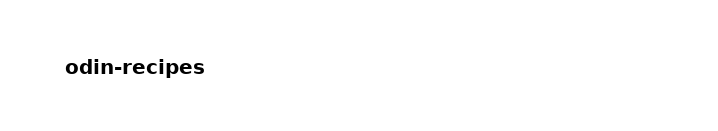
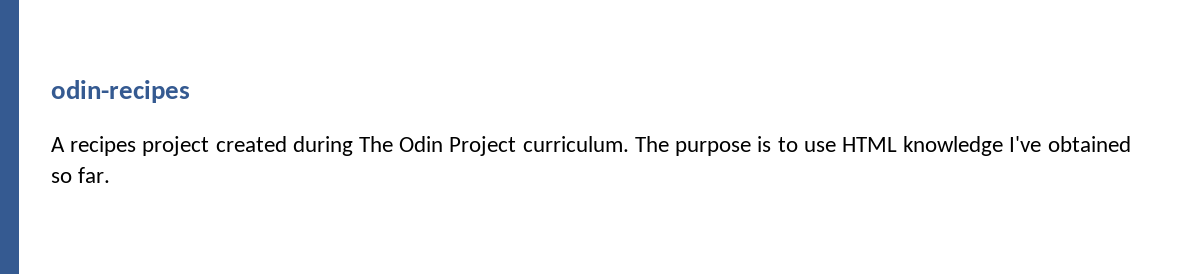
+ A recipes project created during The Odin Project curriculum. The purpose is to use HTML knowledge I've obtained so far.

